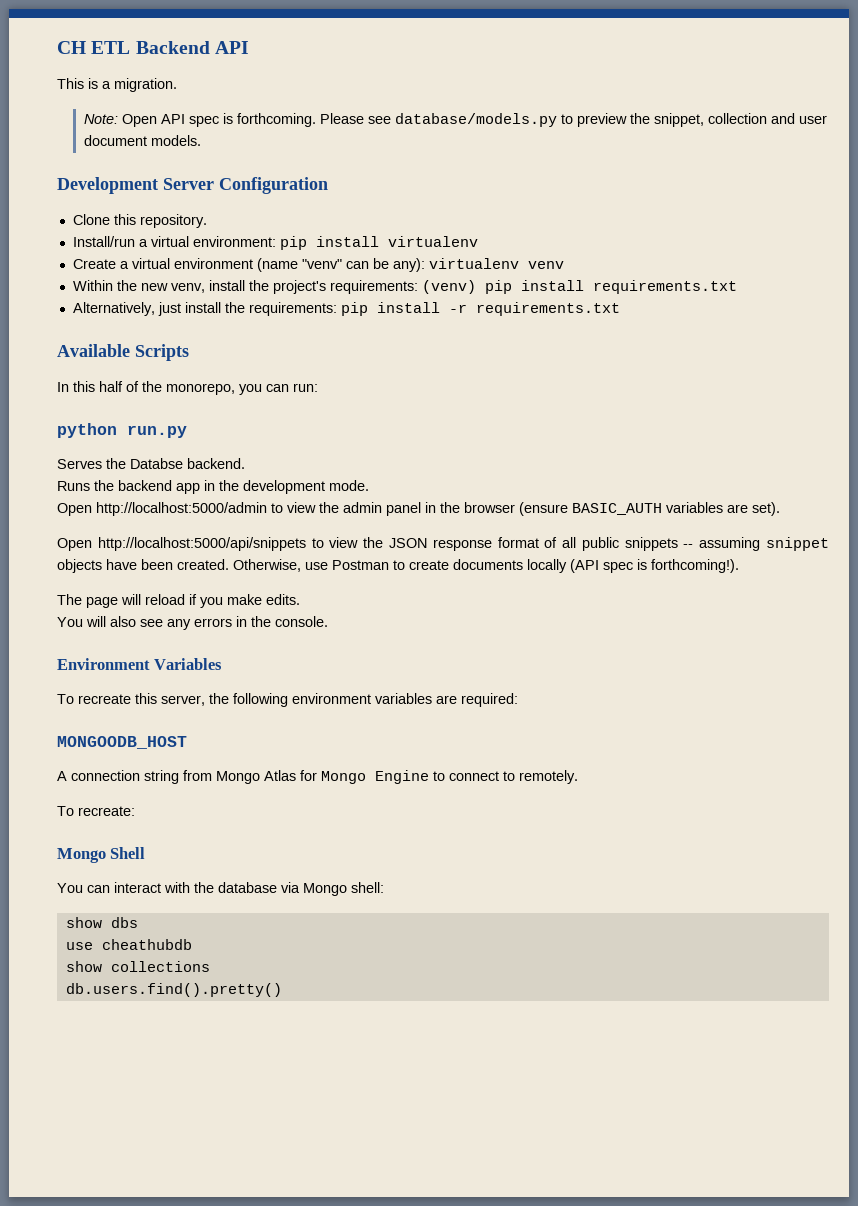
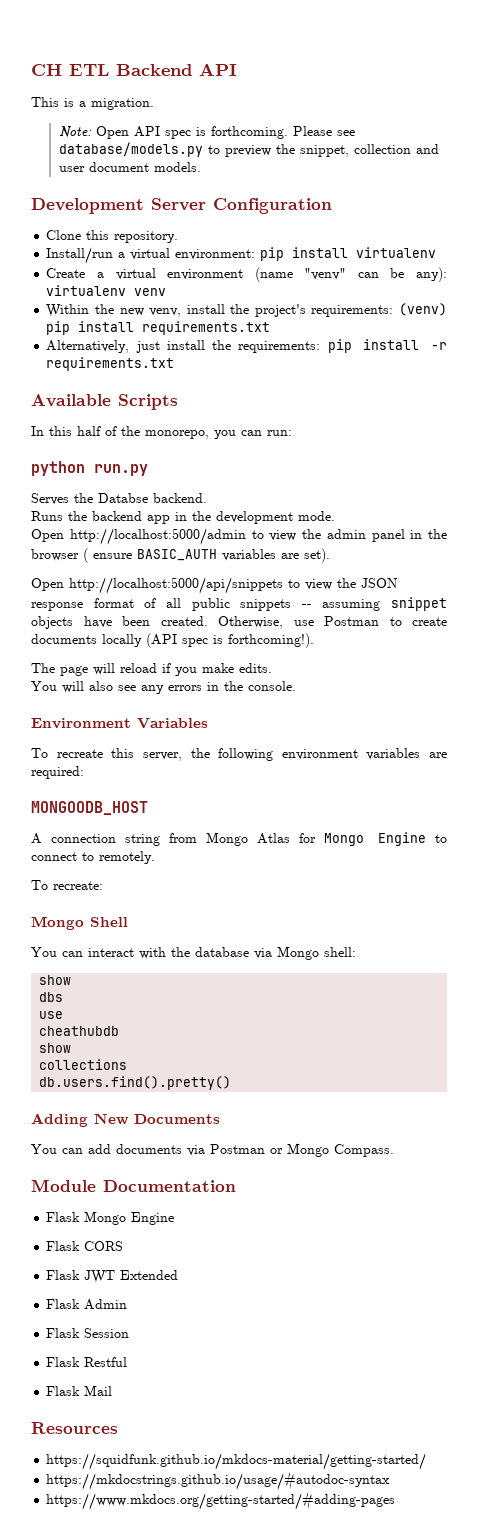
- Open http://localhost:5000/admin to view the admin panel in the browser (ensure BASIC_AUTH variables are set).
+ Open http://localhost:5000/admin to view the admin panel in the browser ( ensure BASIC_AUTH variables are set).
  You can interact with the database via Mongo shell:
- show dbs
- use cheathubdb
- show collections
+ show
+ dbs
+ use
+ cheathubdb
+ show
+ collections
+ Adding New Documents
+ You can add documents via Postman or Mongo Compass.
+ Module Documentation
+ Flask Mongo Engine
+ Flask CORS
+ Flask JWT Extended
+ Flask Admin
+ Flask Session
+ Flask Restful
+ Flask Mail
+ Resources
+ https://squidfunk.github.io/mkdocs-material/getting-started/
+ https://mkdocstrings.github.io/usage/#autodoc-syntax
+ https://www.mkdocs.org/getting-started/#adding-pages

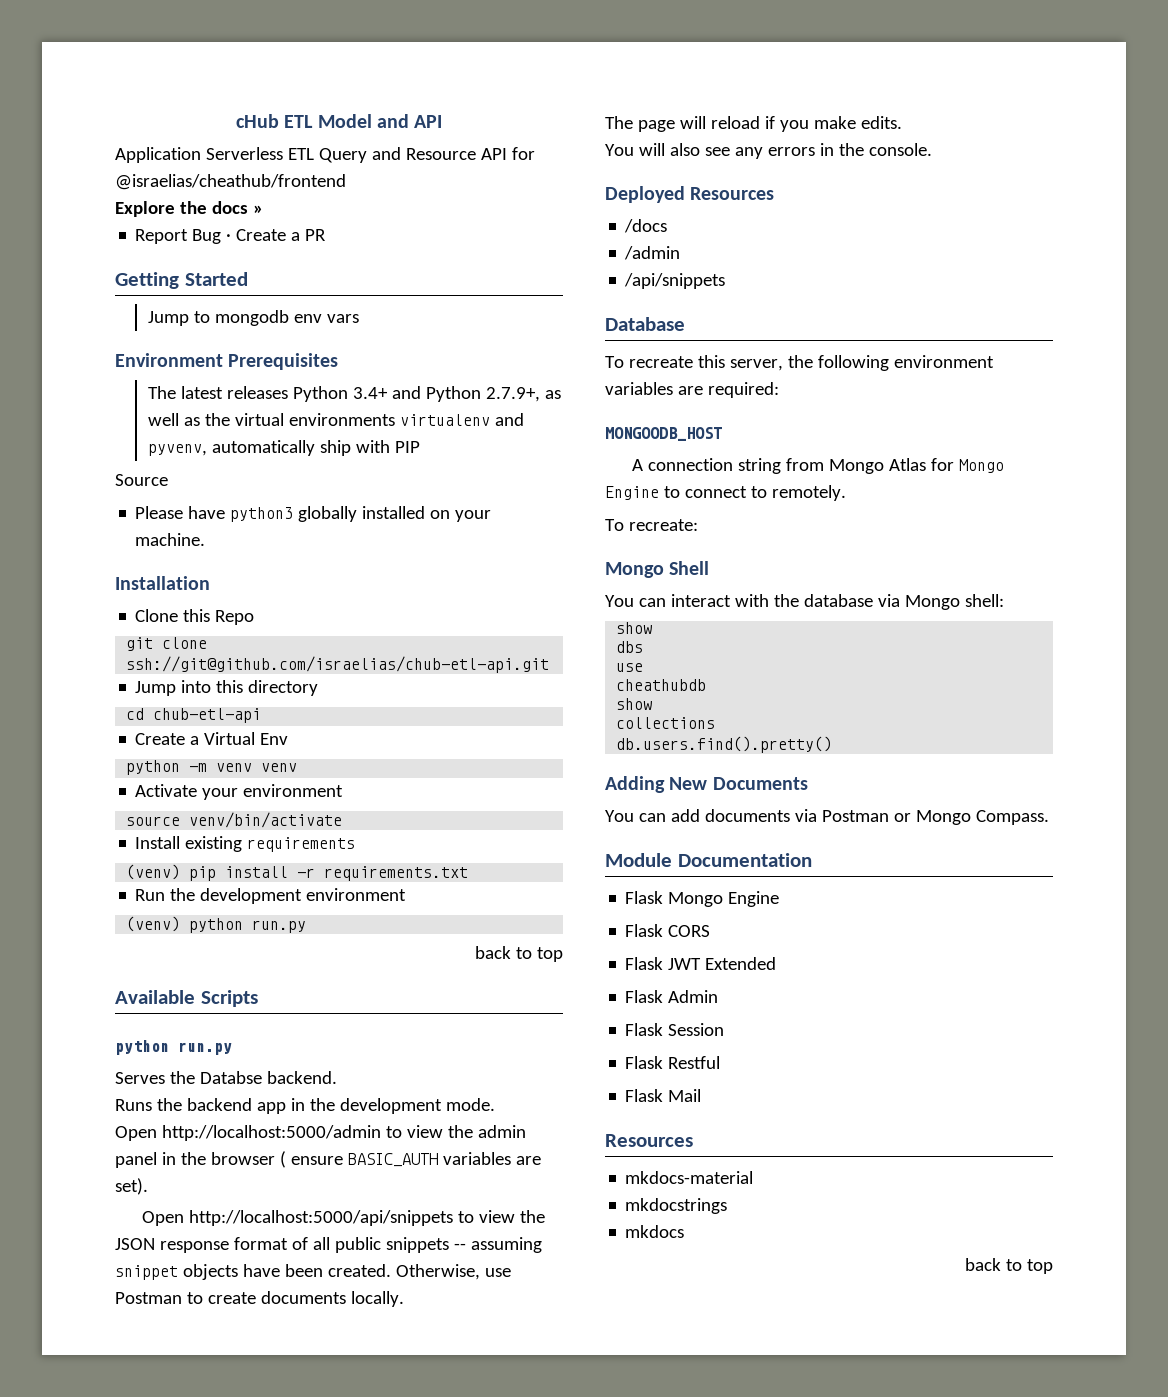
- CH ETL Backend API
- This is a migration.
- Note: Open API spec is forthcoming. Please see database/models.py to preview the snippet, collection and user document models.
- Development Server Configuration
- Clone this repository.
- Install/run a virtual environment: pip install virtualenv
- Create a virtual environment (name "venv" can be any): virtualenv venv
- Within the new venv, install the project's requirements: (venv) pip install requirements.txt
- Alternatively, just install the requirements: pip install -r requirements.txt
+ cHub ETL Model and API
+ Application Serverless ETL Query and Resource API for @israelias/cheathub/frontend
+ Explore the docs »
+ Report Bug · Create a PR
+ Getting Started
+ Jump to mongodb env vars
+ Environment Prerequisites
+ The latest releases Python 3.4+ and Python 2.7.9+, as well as the virtual environments virtualenv and pyvenv, automatically ship with PIP
+ Source
+ Please have python3 globally installed on your machine.
+ Installation
+ Clone this Repo
+ git clone ssh://git@github.com/israelias/chub-etl-api.git
+ Jump into this directory
+ cd chub-etl-api
+ Create a Virtual Env
+ python -m venv venv
+ Activate your environment
+ source venv/bin/activate
+ Install existing requirements
+ (venv) pip install -r requirements.txt
+ Run the development environment
+ (venv) python run.py
+ back to top
  Available Scripts
- In this half of the monorepo, you can run:
- Otherwise, use Postman to create documents locally (API spec is forthcoming!).
+ Otherwise, use Postman to create documents locally.
- Environment Variables
+ Deployed Resources
+ /docs
+ /admin
+ /api/snippets
+ Database
- https://squidfunk.github.io/mkdocs-material/getting-started/
- https://mkdocstrings.github.io/usage/#autodoc-syntax
- https://www.mkdocs.org/getting-started/#adding-pages
+ mkdocs-material
+ mkdocstrings
+ mkdocs
+ back to top

